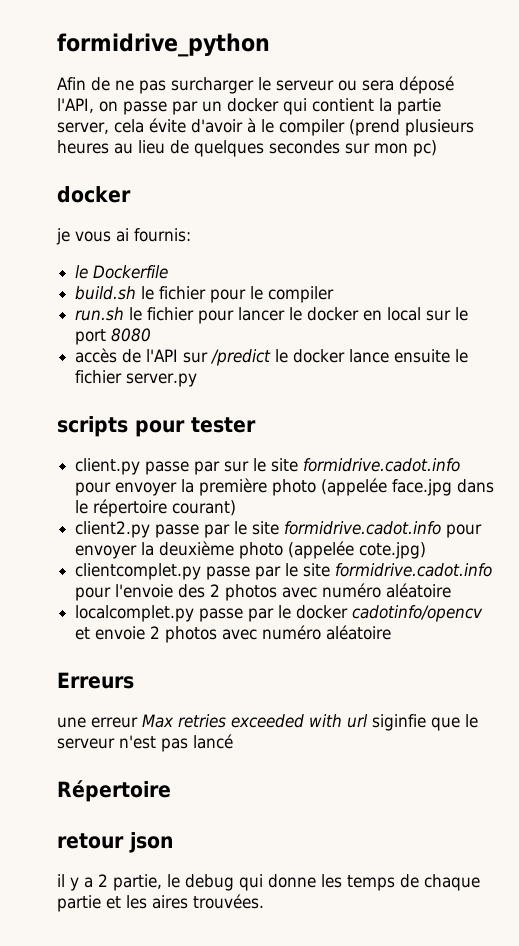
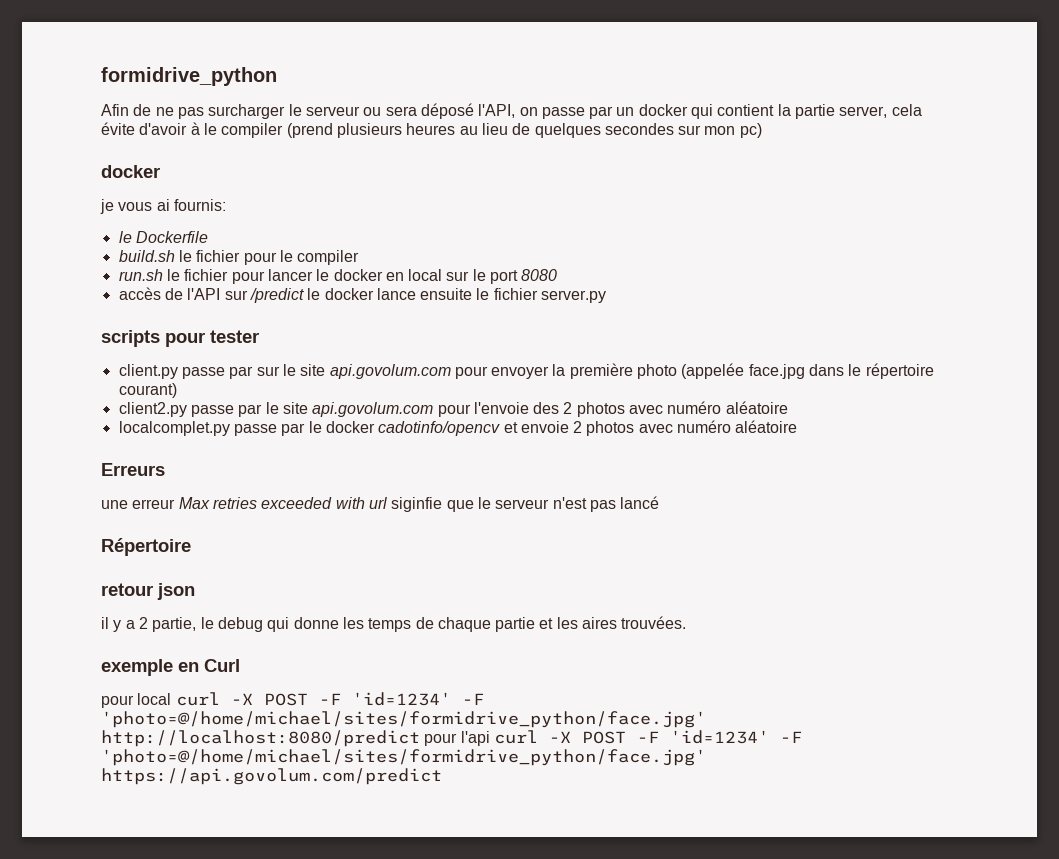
- client.py passe par sur le site formidrive.cadot.info pour envoyer la première photo (appelée face.jpg dans le répertoire courant)
+ client.py passe par sur le site api.govolum.com pour envoyer la première photo (appelée face.jpg dans le répertoire courant)
- client2.py passe par le site formidrive.cadot.info pour envoyer la deuxième photo (appelée cote.jpg)
- clientcomplet.py passe par le site formidrive.cadot.info pour l'envoie des 2 photos avec numéro aléatoire
+ client2.py passe par le site api.govolum.com pour l'envoie des 2 photos avec numéro aléatoire
+ exemple en Curl
+ pour local curl -X POST -F 'id=1234' -F 'photo=@/home/michael/sites/formidrive_python/face.jpg' http://localhost:8080/predict pour l'api curl -X POST -F 'id=1234' -F 'photo=@/home/michael/sites/formidrive_python/face.jpg' https://api.govolum.com/predict

